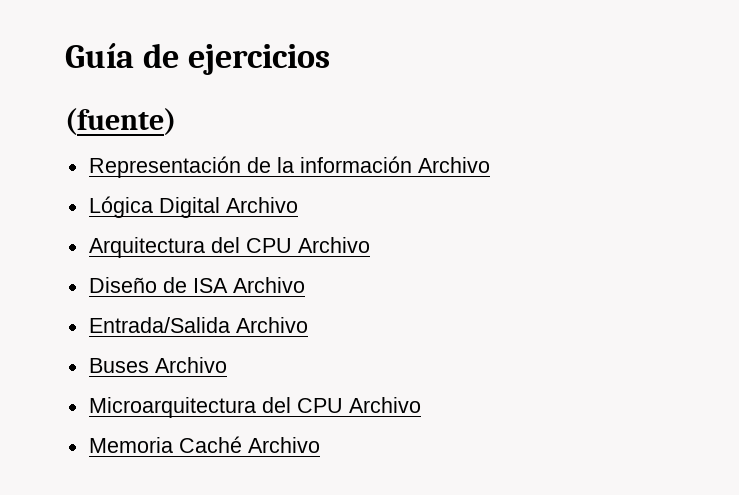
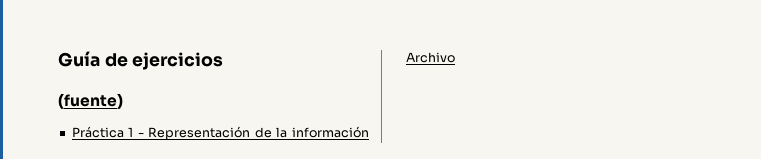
- Representación de la información Archivo
+ Práctica 1 - Representación de la información Archivo
- Lógica Digital Archivo
- Arquitectura del CPU Archivo
- Diseño de ISA Archivo
- Entrada/Salida Archivo
- Buses Archivo
- Microarquitectura del CPU Archivo
- Memoria Caché Archivo

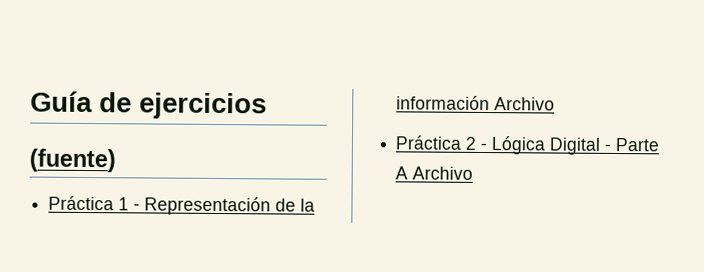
+ Práctica 2 - Lógica Digital - Parte A Archivo

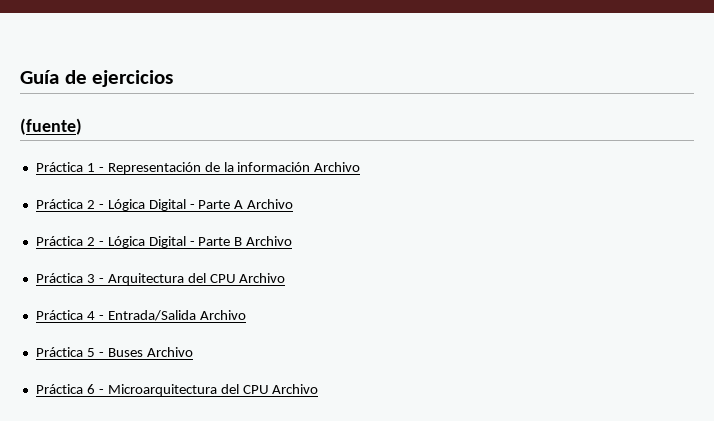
+ Práctica 2 - Lógica Digital - Parte B Archivo
+ Práctica 3 - Arquitectura del CPU Archivo
+ Práctica 4 - Entrada/Salida Archivo
+ Práctica 5 - Buses Archivo
+ Práctica 6 - Microarquitectura del CPU Archivo

